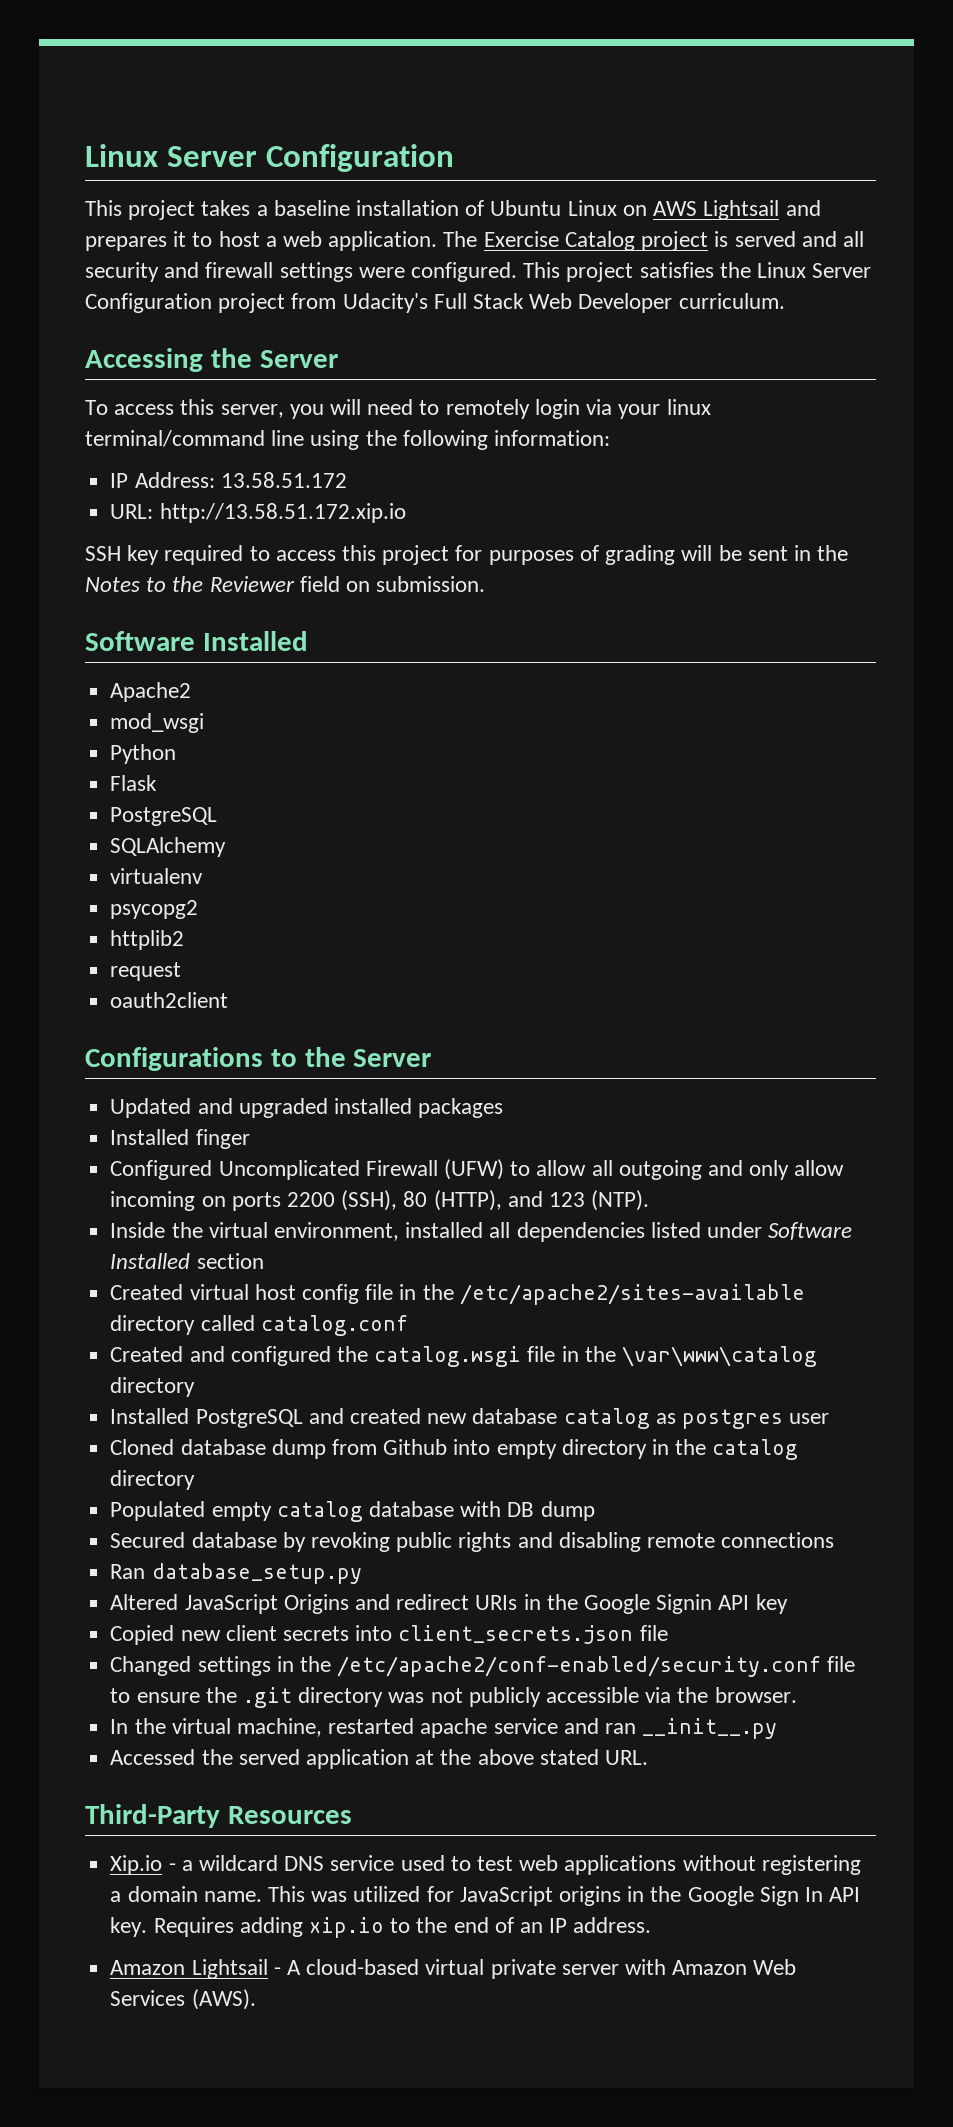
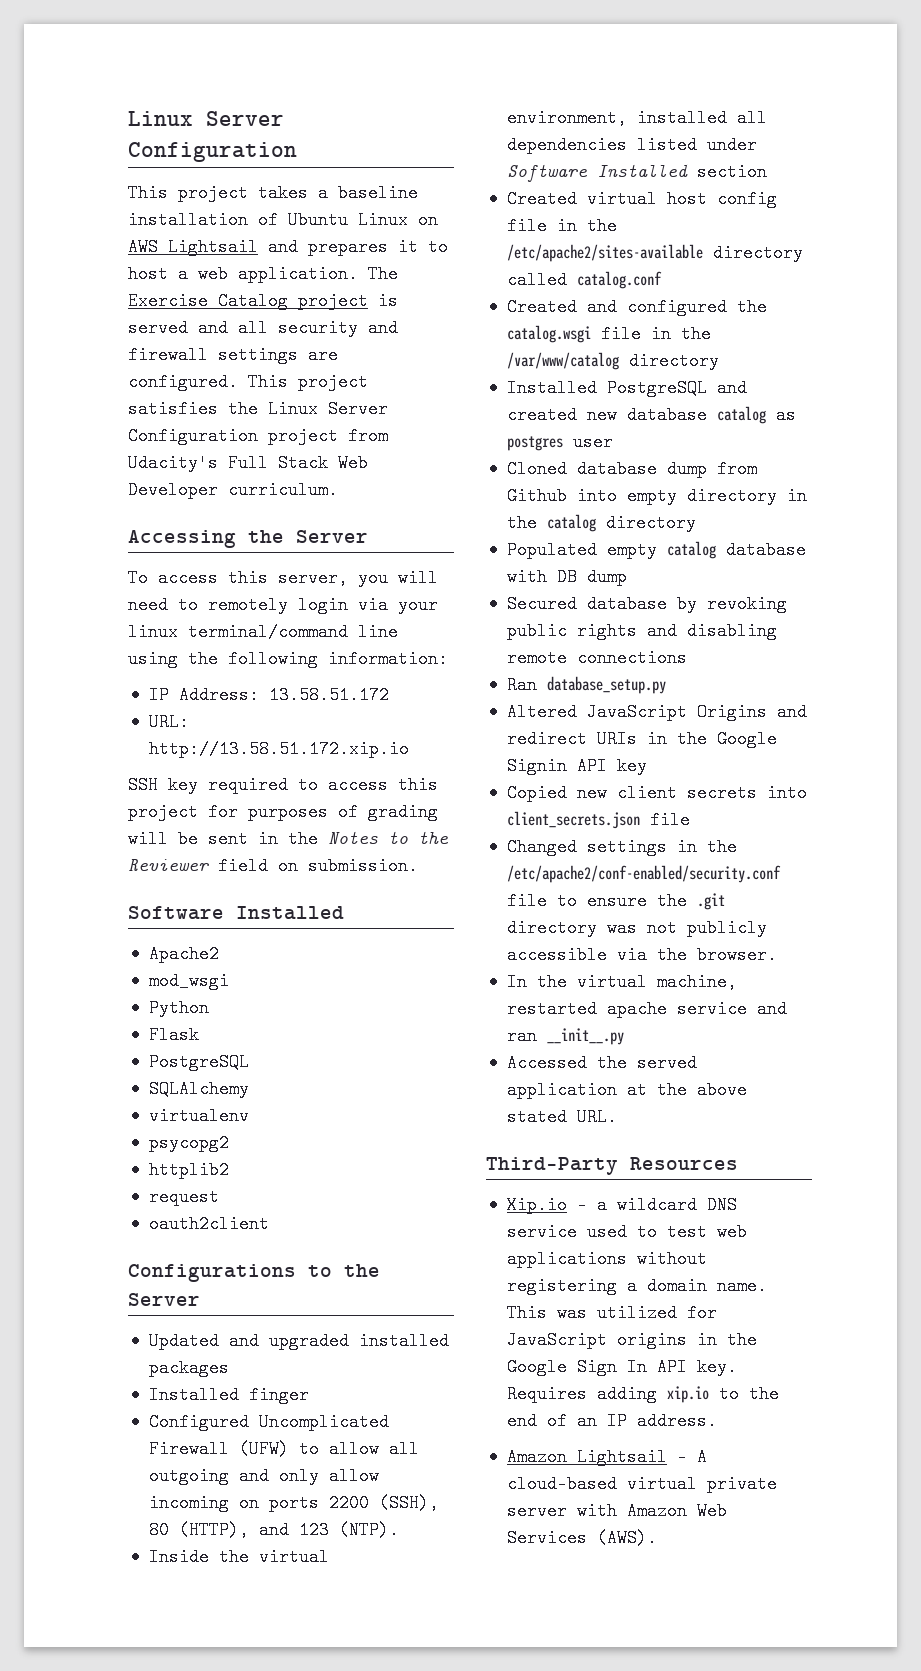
- The Exercise Catalog project is served and all security and firewall settings were configured.
+ The Exercise Catalog project is served and all security and firewall settings are configured.
- Created and configured the catalog.wsgi file in the \var\www\catalog directory
+ Created and configured the catalog.wsgi file in the /var/www/catalog directory

